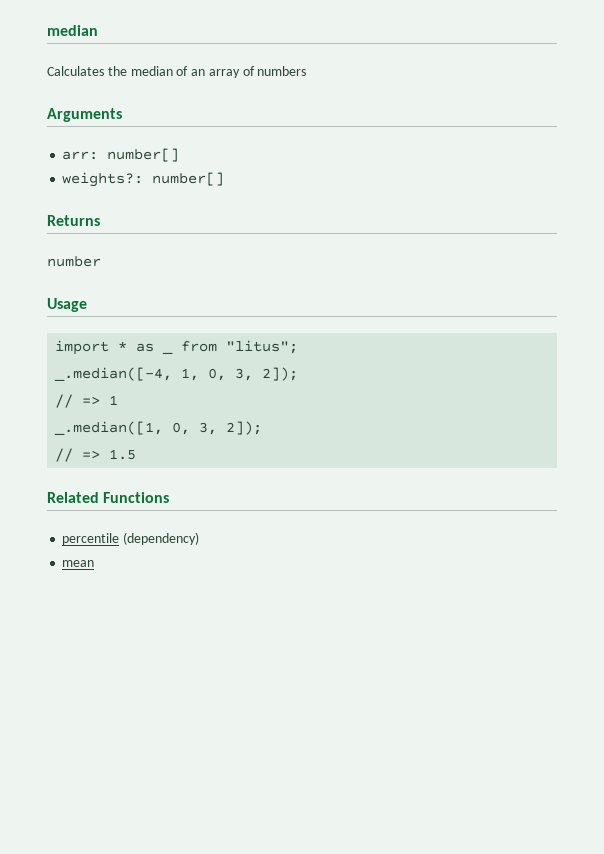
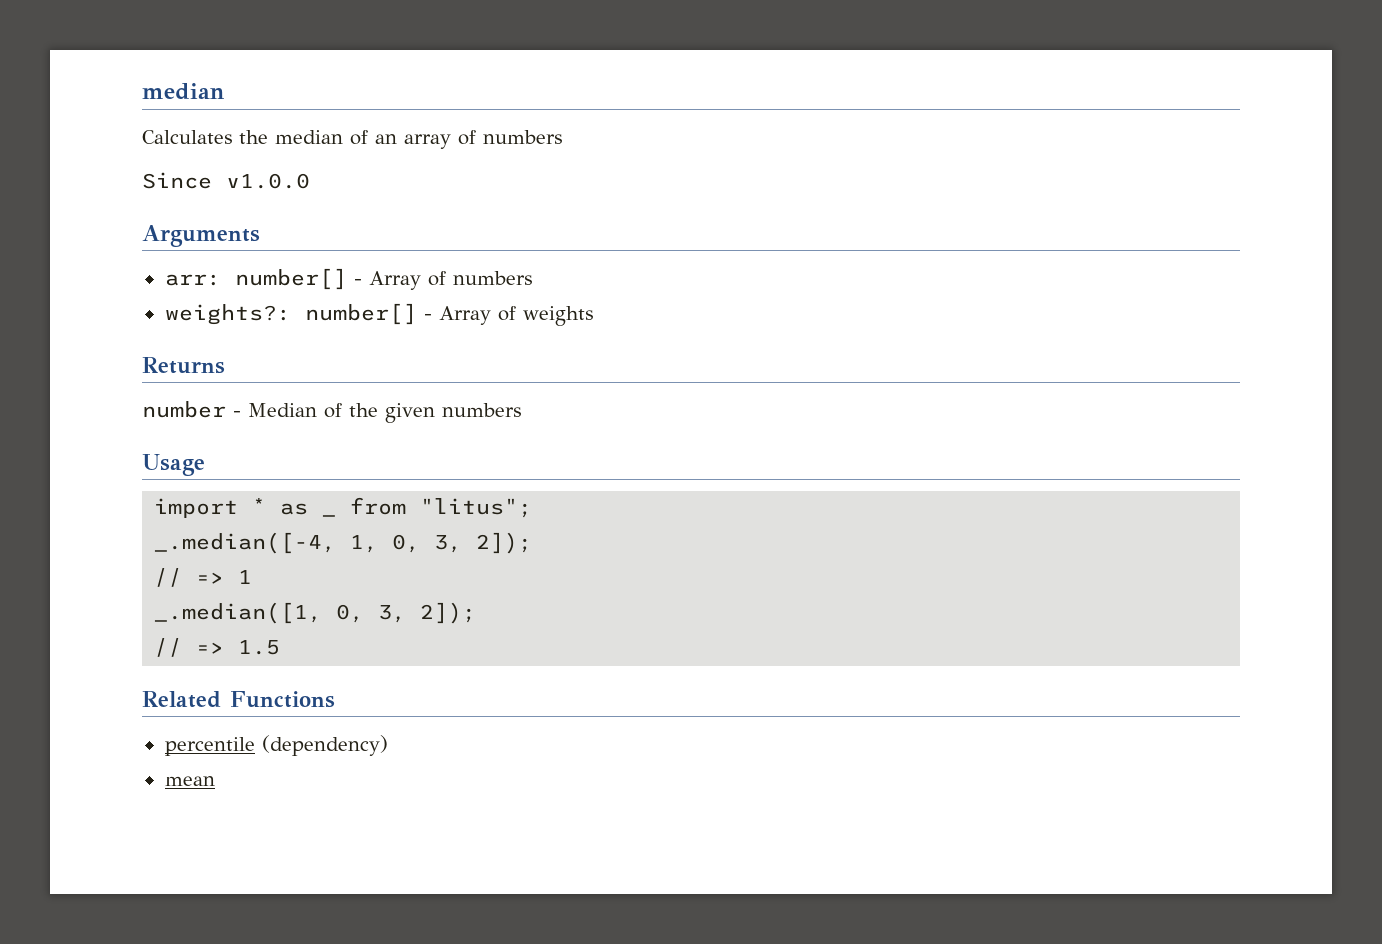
+ Since v1.0.0
- arr: number[]
- weights?: number[]
+ arr: number[] - Array of numbers
+ weights?: number[] - Array of weights
  Returns
- number
+ number - Median of the given numbers

